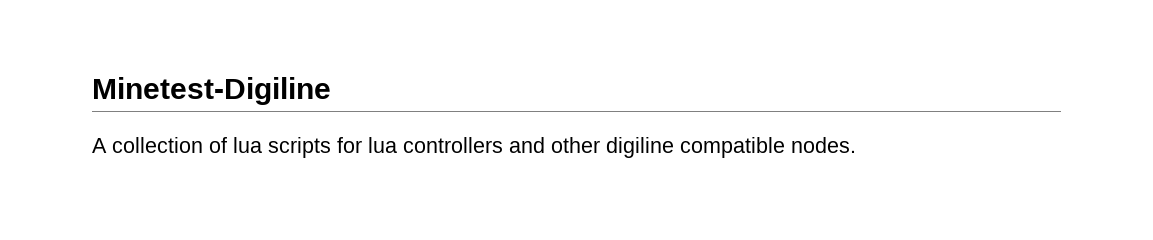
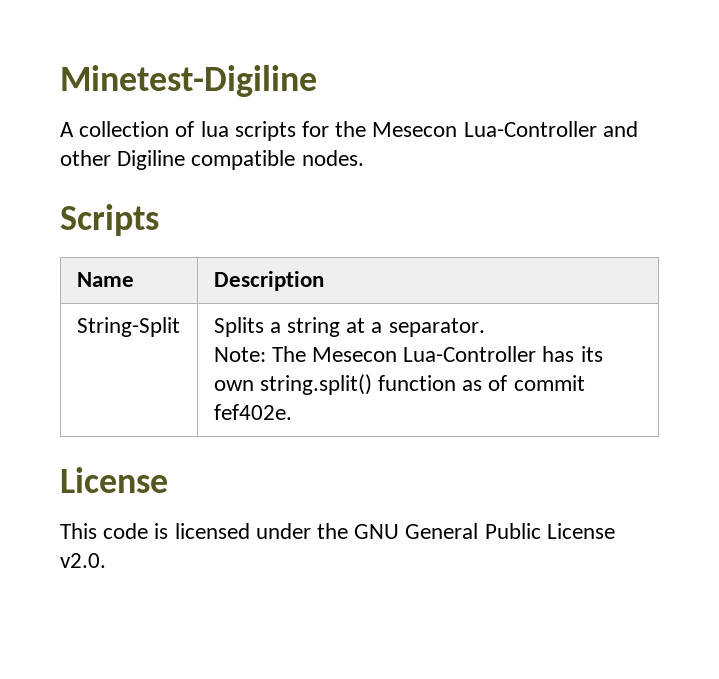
- A collection of lua scripts for lua controllers and other digiline compatible nodes.
+ A collection of lua scripts for the Mesecon Lua-Controller and other Digiline compatible nodes.
+ Scripts
+ Name | Description
+ String-Split | Splits a string at a separator.
+ Note: The Mesecon Lua-Controller has its own string.split() function as of commit fef402e.
+ License
+ This code is licensed under the GNU General Public License v2.0.

